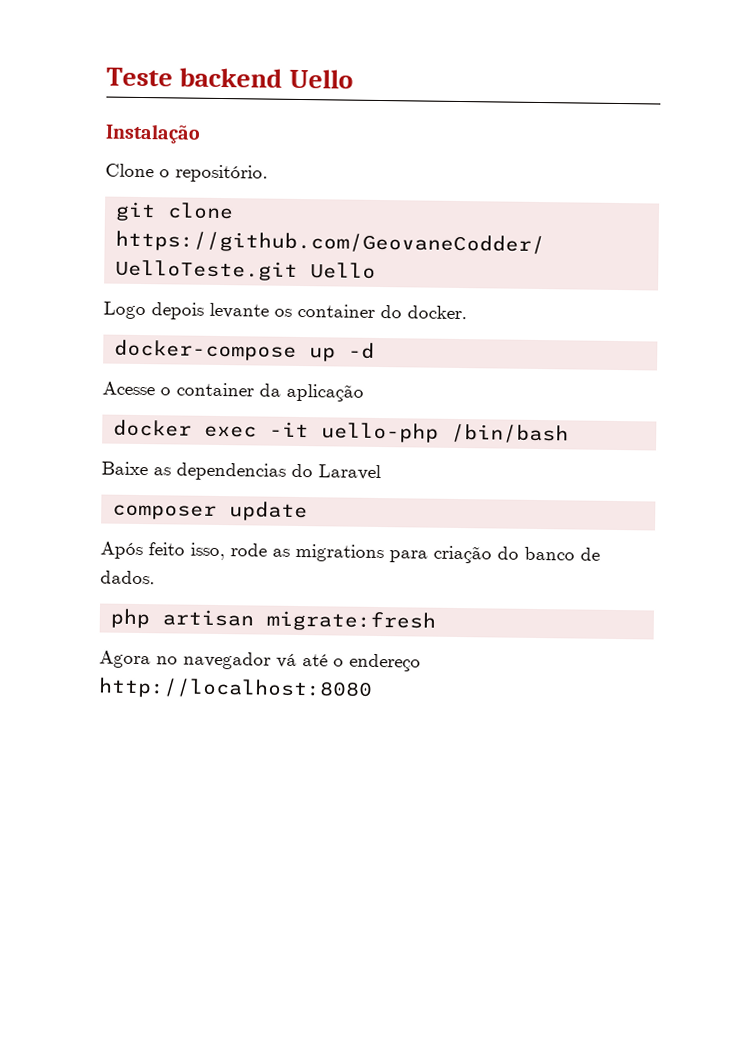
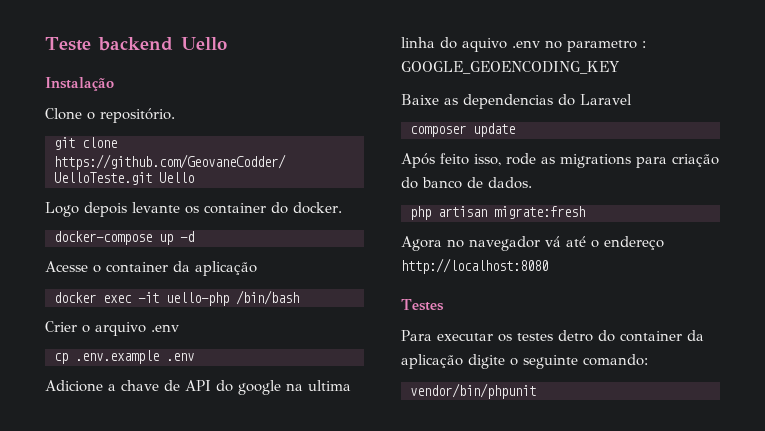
+ Crier o arquivo .env
+ cp .env.example .env
+ Adicione a chave de API do google na ultima linha do aquivo .env no parametro : GOOGLE_GEOENCODING_KEY
+ Testes
+ Para executar os testes detro do container da aplicação digite o seguinte comando:
+ vendor/bin/phpunit

